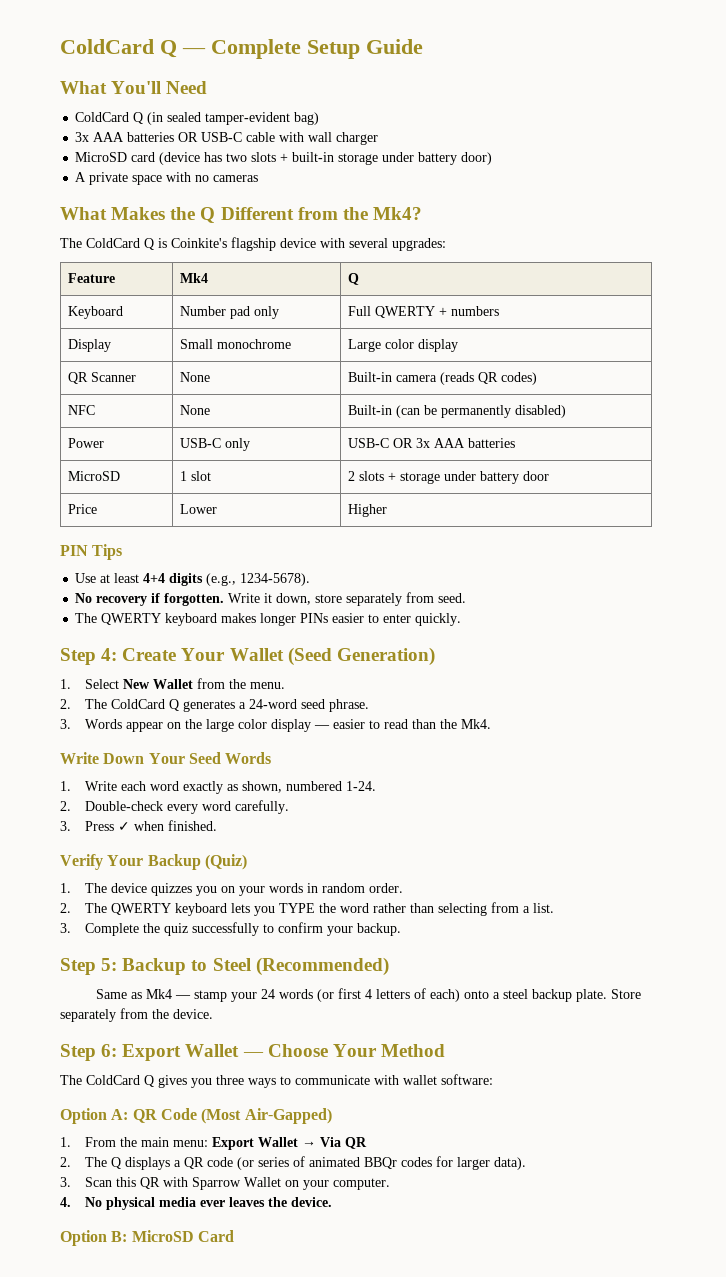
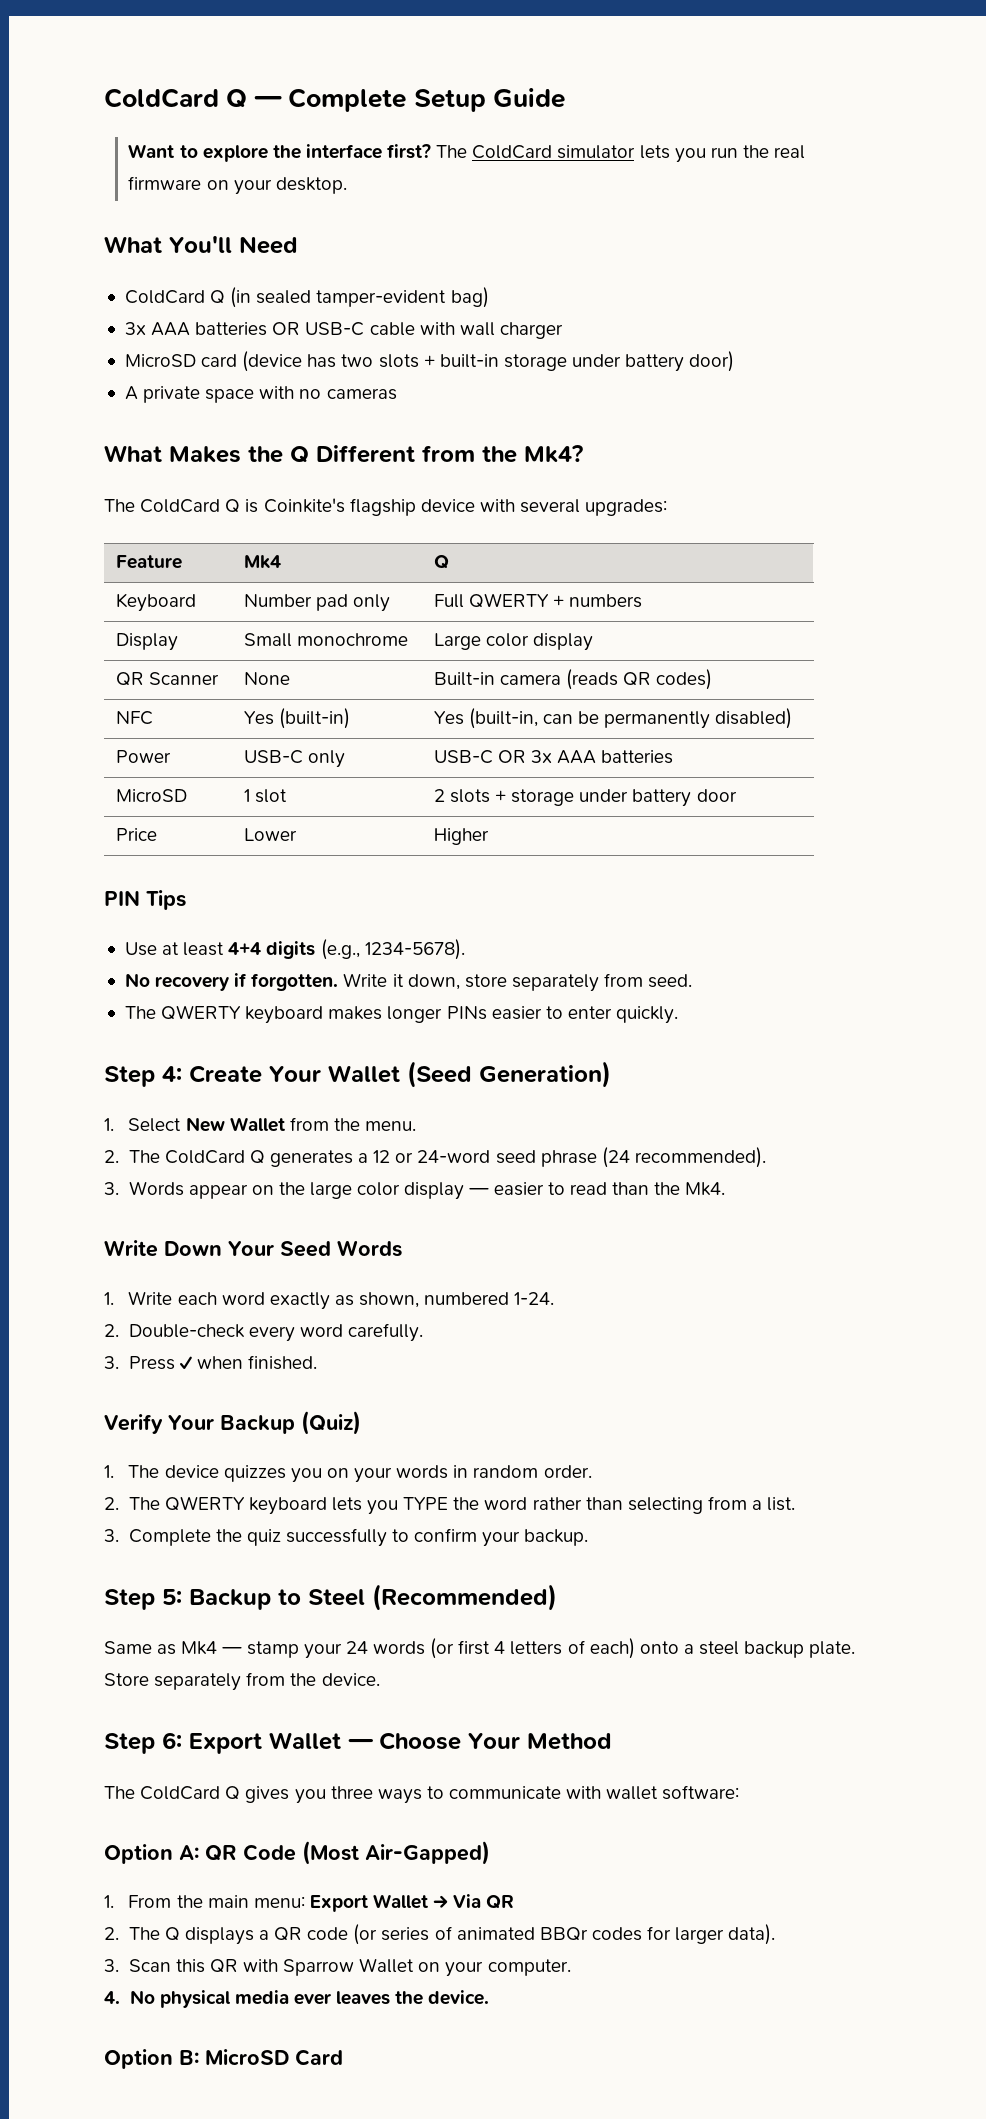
+ Want to explore the interface first? The ColdCard simulator lets you run the real firmware on your desktop.
- NFC | None | Built-in (can be permanently disabled)
+ NFC | Yes (built-in) | Yes (built-in, can be permanently disabled)
- 2. The ColdCard Q generates a 24-word seed phrase.
+ 2. The ColdCard Q generates a 12 or 24-word seed phrase (24 recommended).

